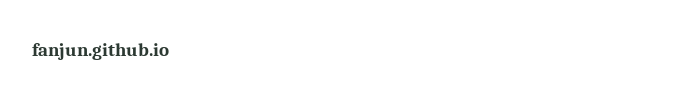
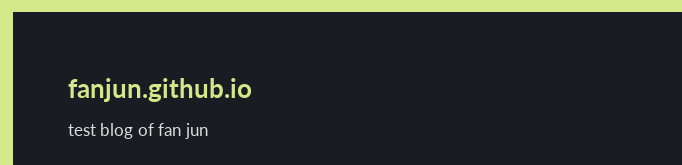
+ test blog of fan jun

